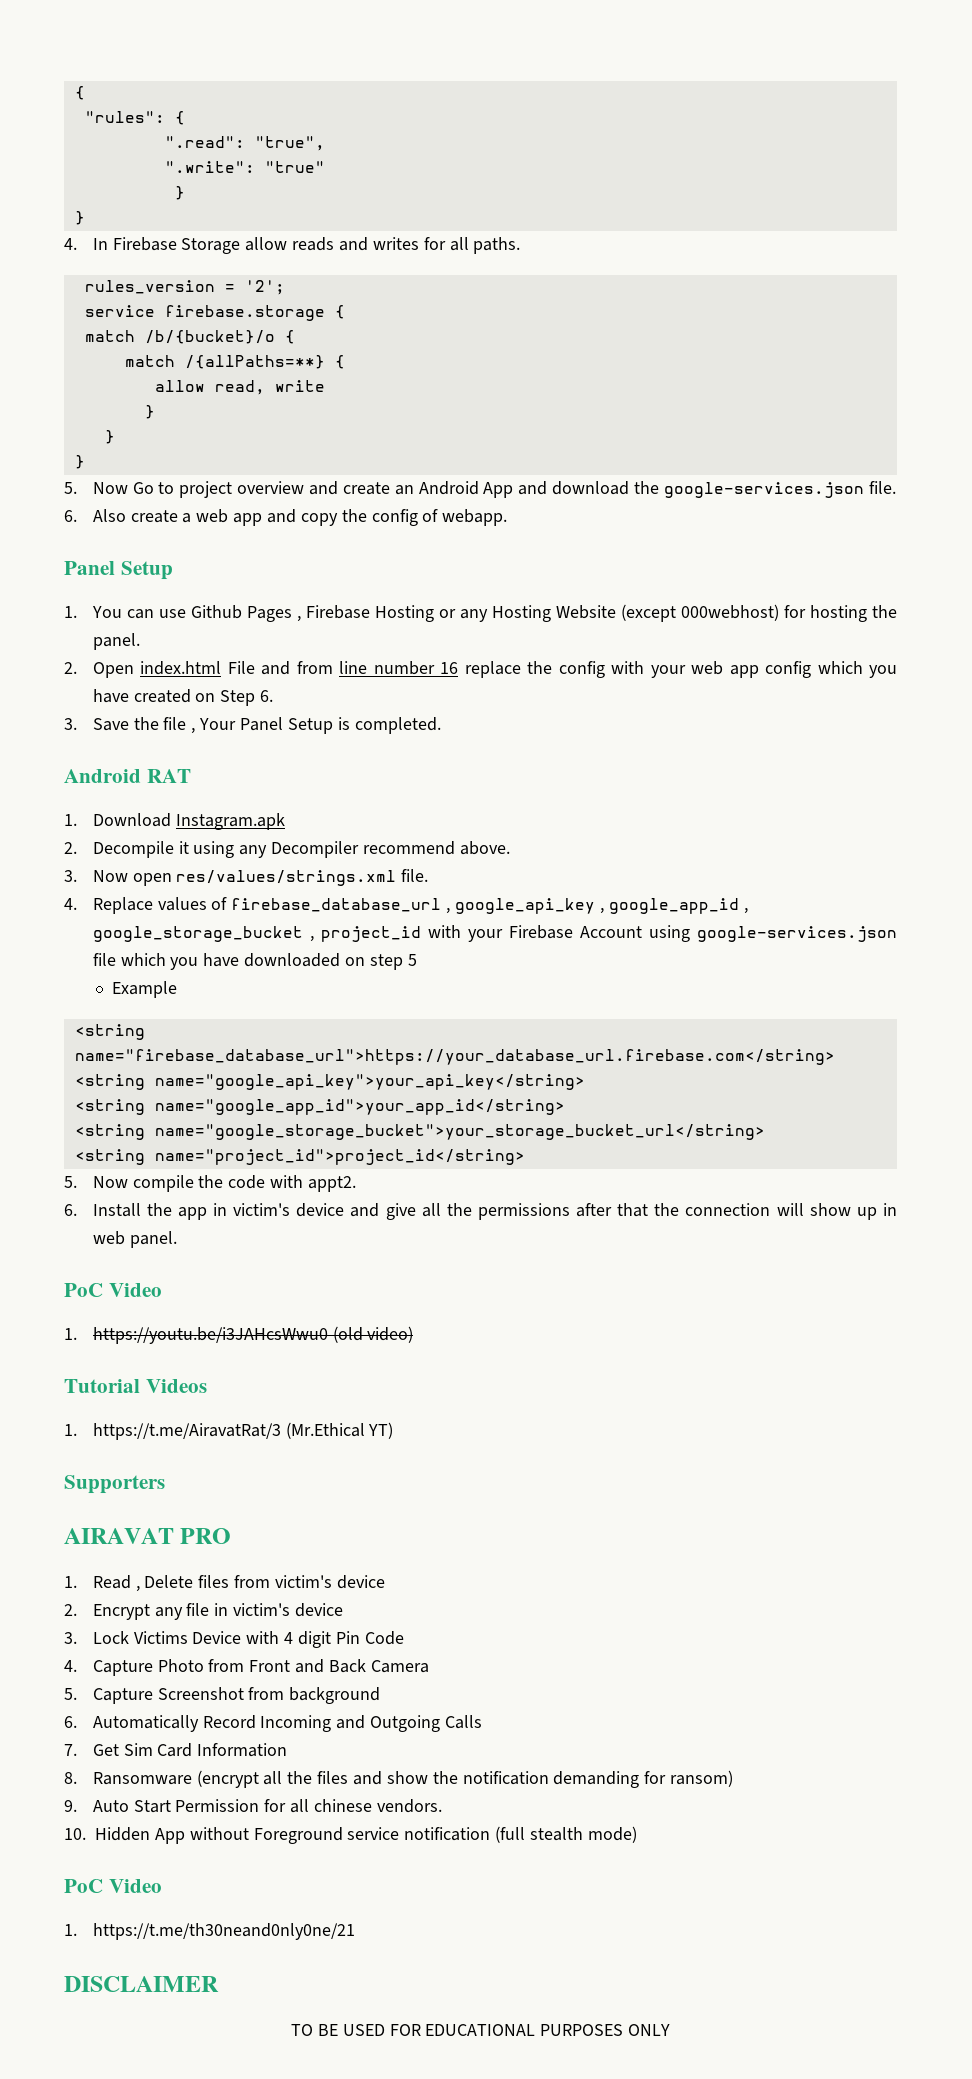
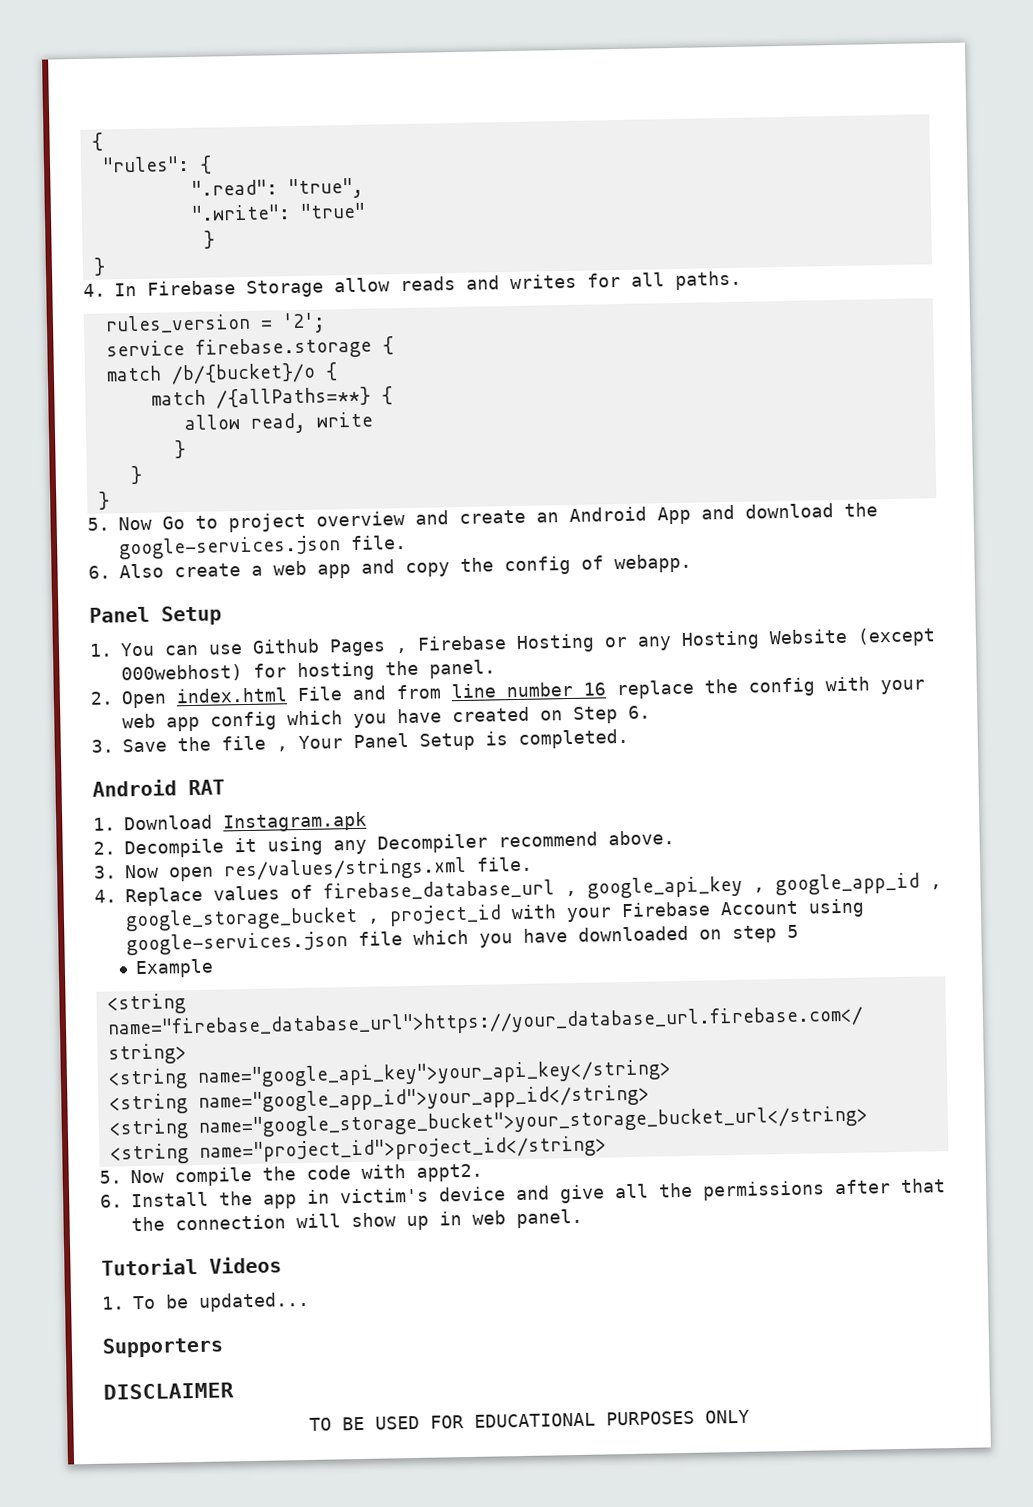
  6. Install the app in victim's device and give all the permissions after that the connection will show up in web panel.
- PoC Video
- 1. https://youtu.be/i3JAHcsWwu0 (old video)
  Tutorial Videos
- 1. https://t.me/AiravatRat/3 (Mr.Ethical YT)
+ 1. To be updated...
  Supporters
- AIRAVAT PRO
- 1. Read , Delete files from victim's device
- 2. Encrypt any file in victim's device
- 3. Lock Victims Device with 4 digit Pin Code
- 4. Capture Photo from Front and Back Camera
- 5. Capture Screenshot from background
- 6. Automatically Record Incoming and Outgoing Calls
- 7. Get Sim Card Information
- 8. Ransomware (encrypt all the files and show the notification demanding for ransom)
- 9. Auto Start Permission for all chinese vendors.
- 10. Hidden App without Foreground service notification (full stealth mode)
- PoC Video
- 1. https://t.me/th30neand0nly0ne/21

